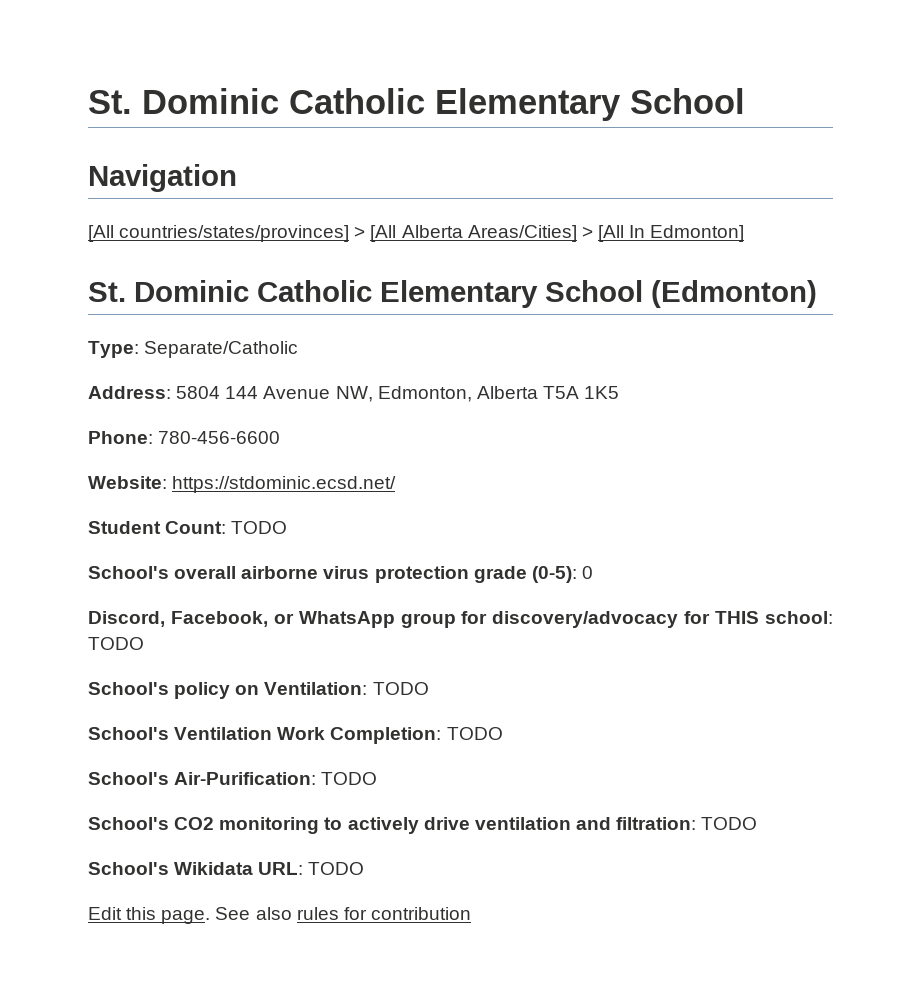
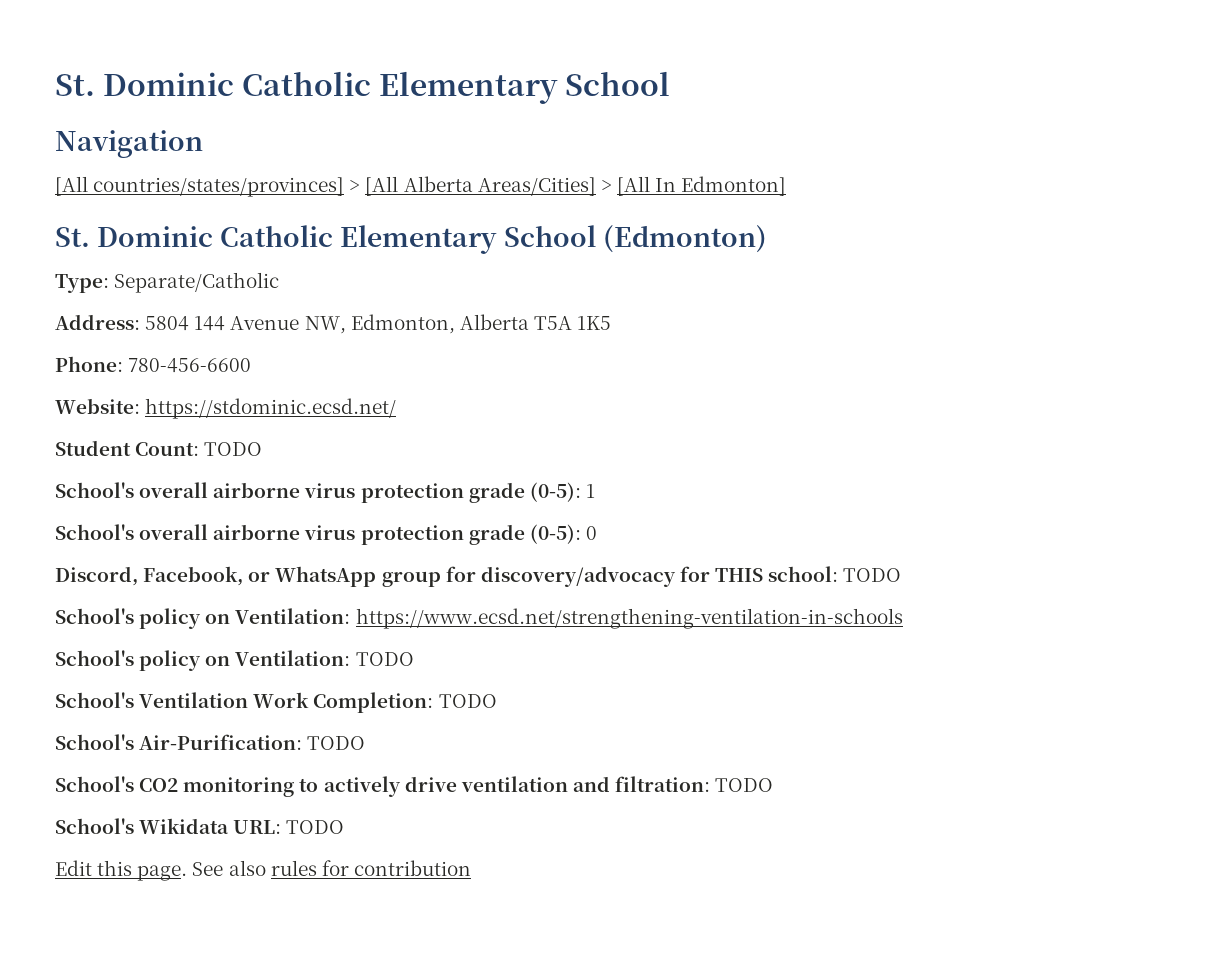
+ School's overall airborne virus protection grade (0-5): 1
+ School's policy on Ventilation: https://www.ecsd.net/strengthening-ventilation-in-schools

